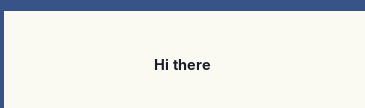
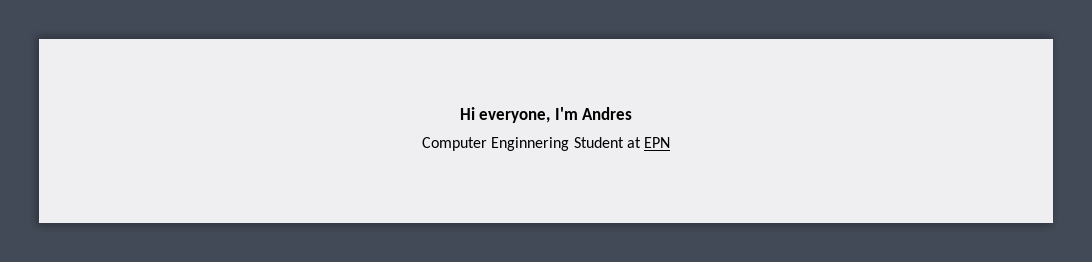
- Hi there
+ Hi everyone, I'm Andres
+ Computer Enginnering Student at EPN

